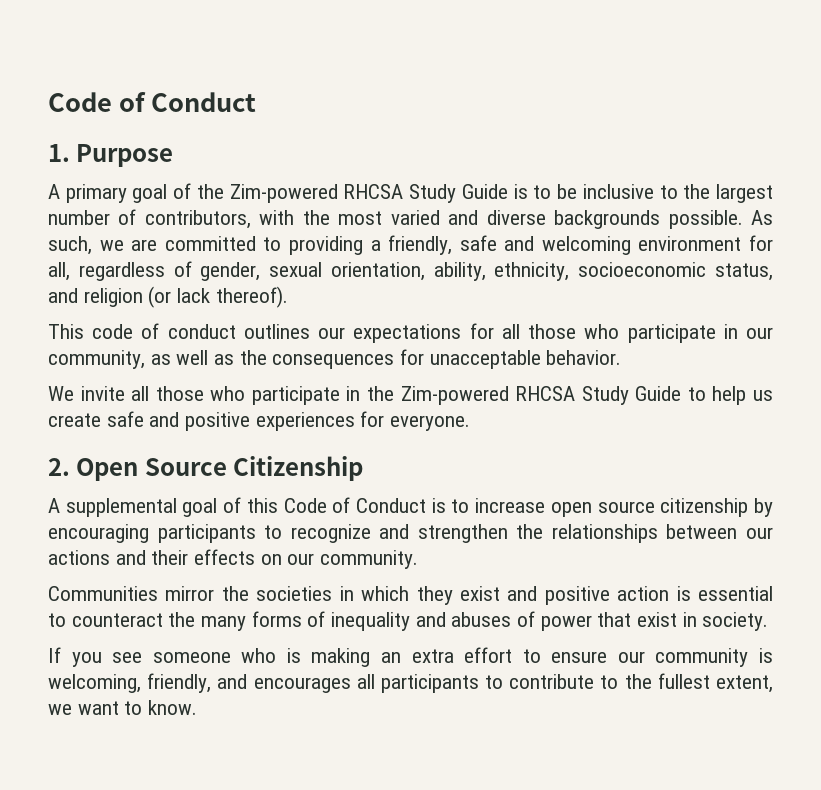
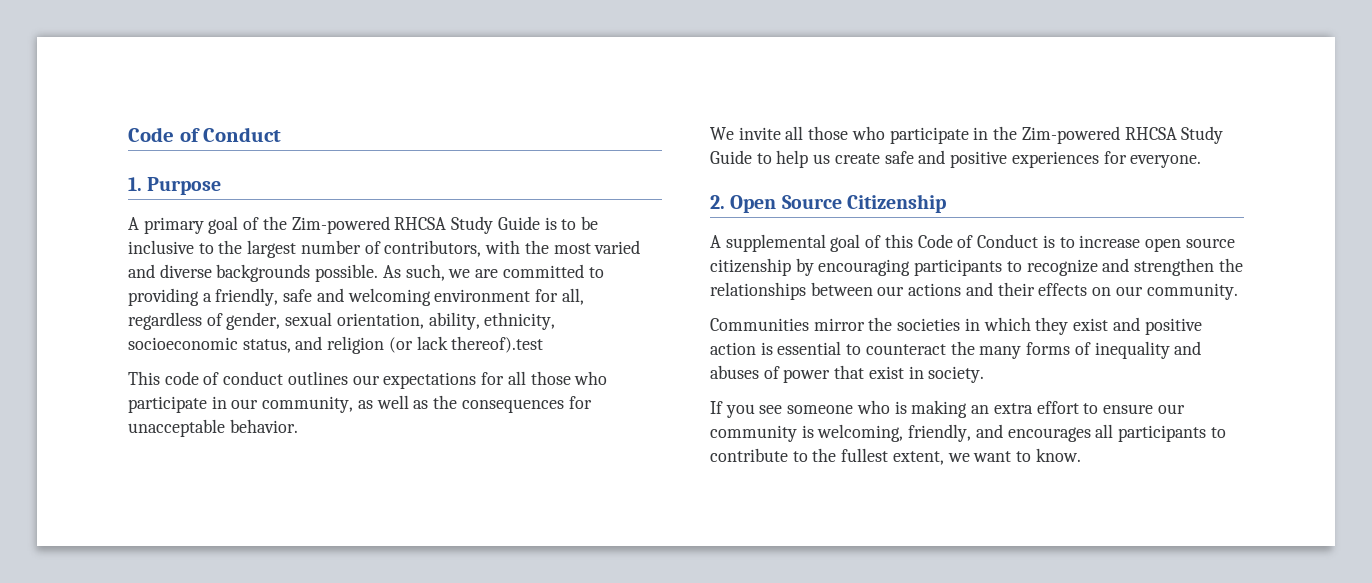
- As such, we are committed to providing a friendly, safe and welcoming environment for all, regardless of gender, sexual orientation, ability, ethnicity, socioeconomic status, and religion (or lack thereof).
+ As such, we are committed to providing a friendly, safe and welcoming environment for all, regardless of gender, sexual orientation, ability, ethnicity, socioeconomic status, and religion (or lack thereof).test

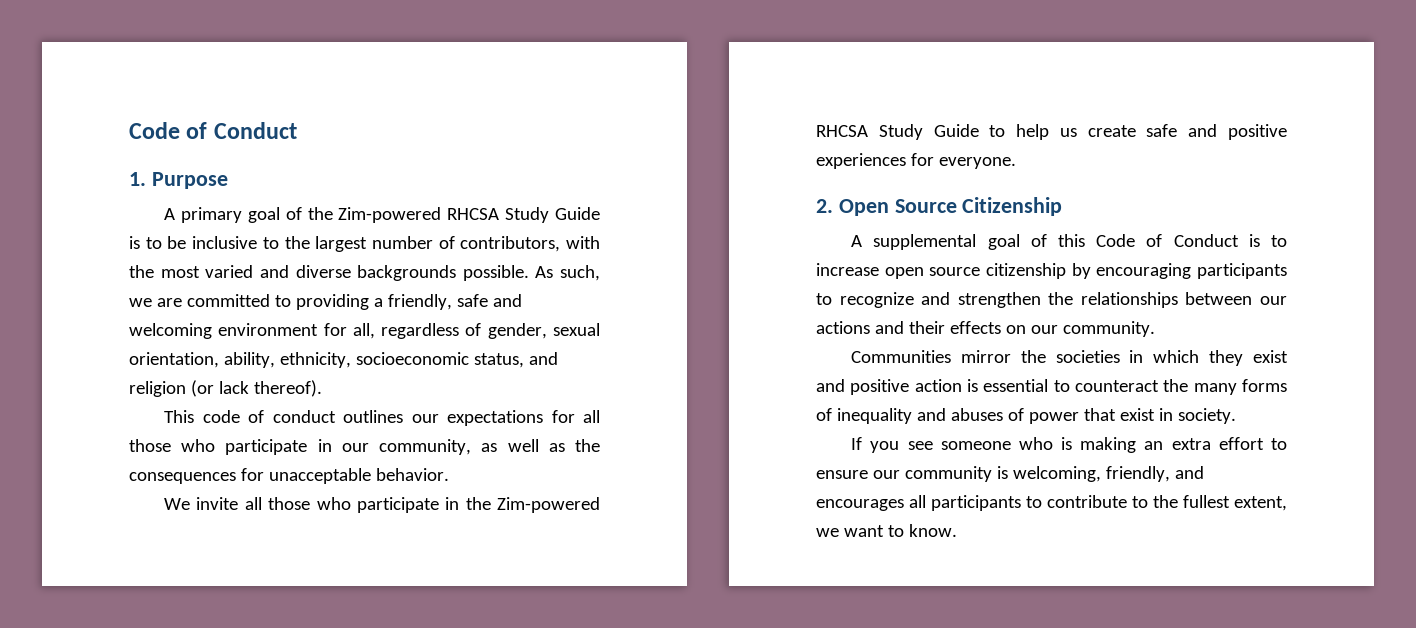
- As such, we are committed to providing a friendly, safe and welcoming environment for all, regardless of gender, sexual orientation, ability, ethnicity, socioeconomic status, and religion (or lack thereof).test
+ As such, we are committed to providing a friendly, safe and welcoming environment for all, regardless of gender, sexual orientation, ability, ethnicity, socioeconomic status, and religion (or lack thereof).

